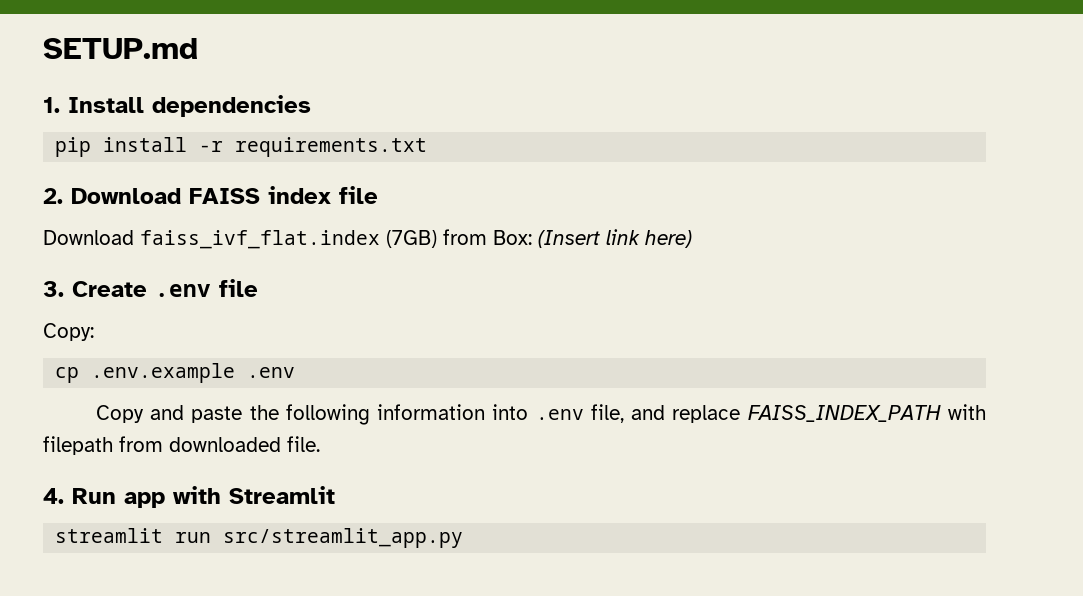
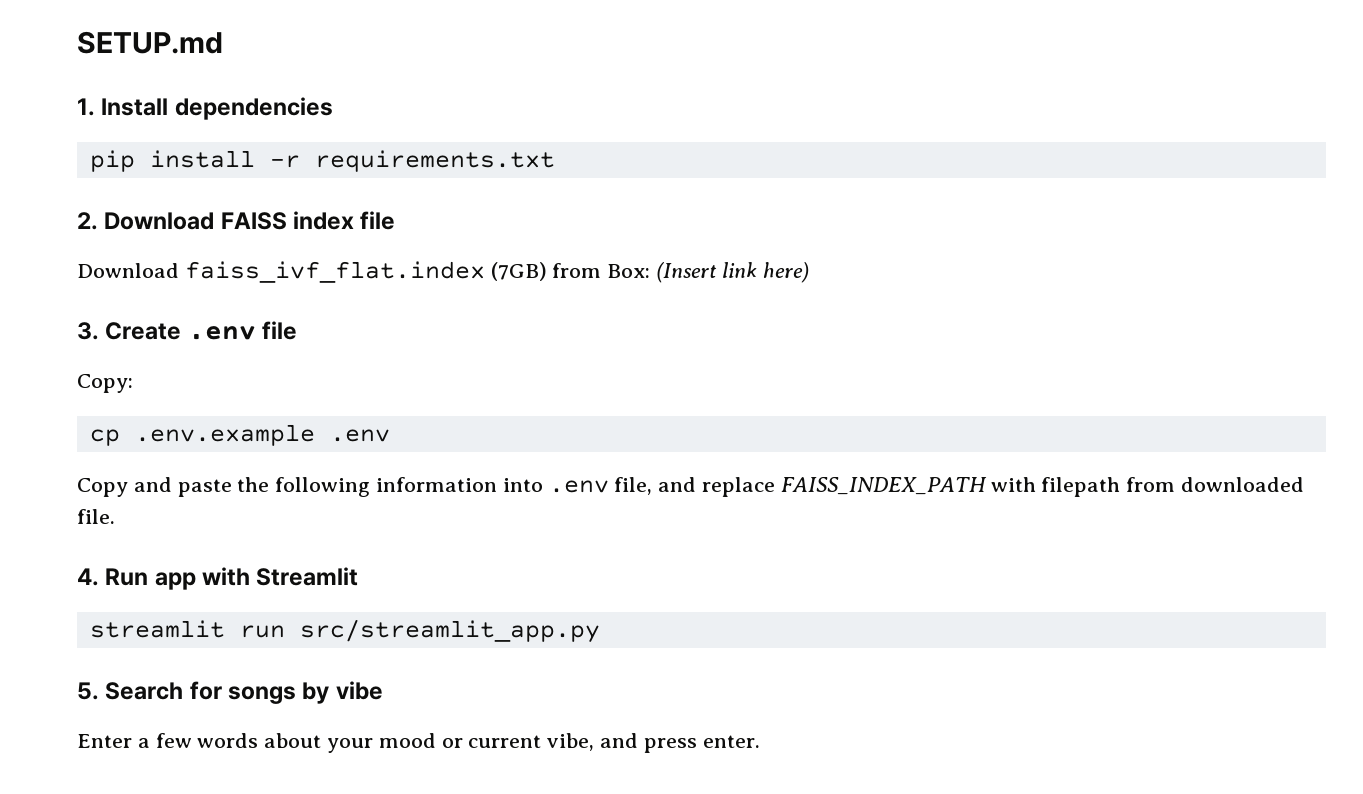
+ 5. Search for songs by vibe
+ Enter a few words about your mood or current vibe, and press enter.

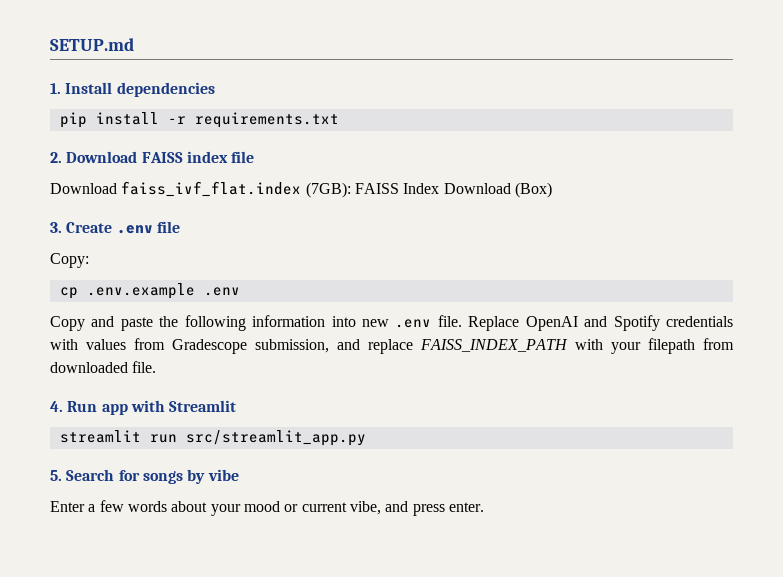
- Download faiss_ivf_flat.index (7GB) from Box: (Insert link here)
+ Download faiss_ivf_flat.index (7GB): FAISS Index Download (Box)
- Copy and paste the following information into .env file, and replace FAISS_INDEX_PATH with filepath from downloaded file.
+ Copy and paste the following information into new .env file. Replace OpenAI and Spotify credentials with values from Gradescope submission, and replace FAISS_INDEX_PATH with your filepath from downloaded file.

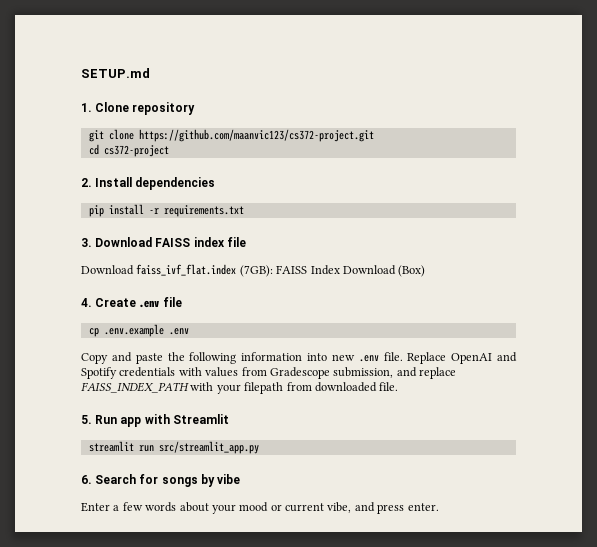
- 1. Install dependencies
+ 1. Clone repository
+ git clone https://github.com/maanvic123/cs372-project.git
+ cd cs372-project
+ 2. Install dependencies
- 2. Download FAISS index file
+ 3. Download FAISS index file
- 3. Create .env file
+ 4. Create .env file
- Copy:
- 4. Run app with Streamlit
+ 5. Run app with Streamlit
- 5. Search for songs by vibe
+ 6. Search for songs by vibe

